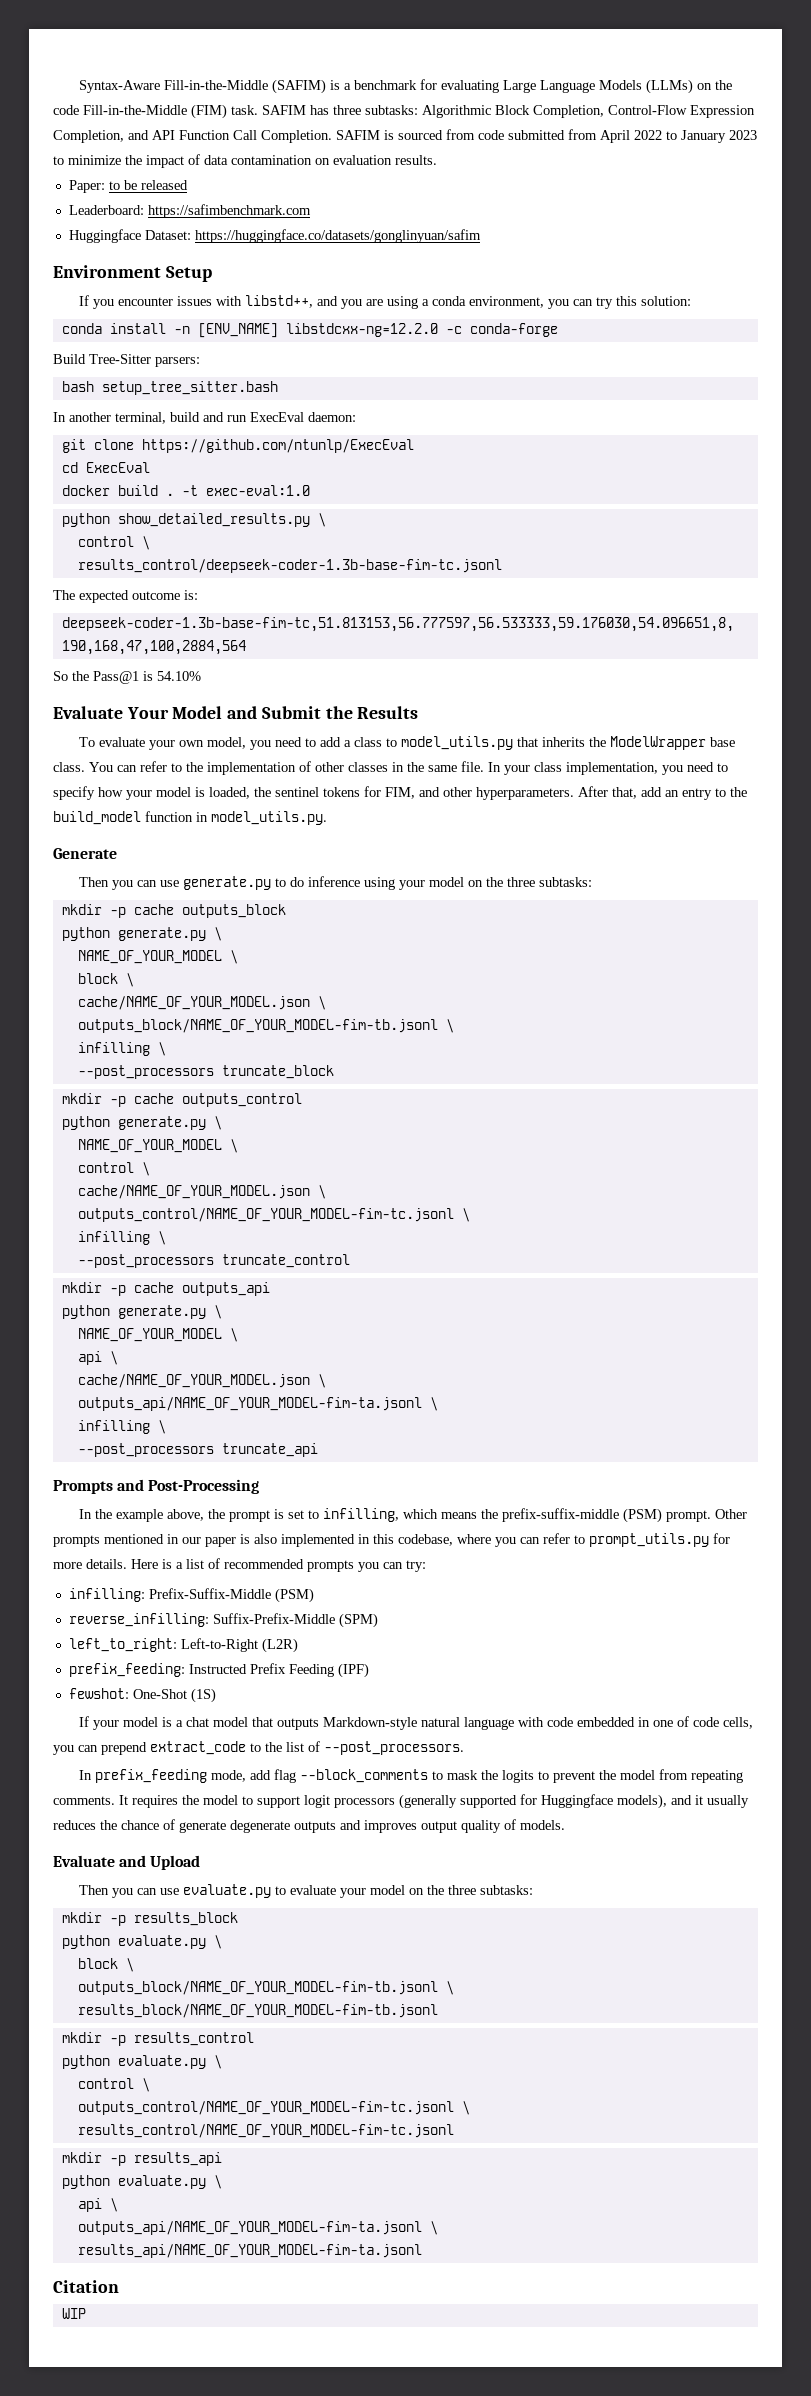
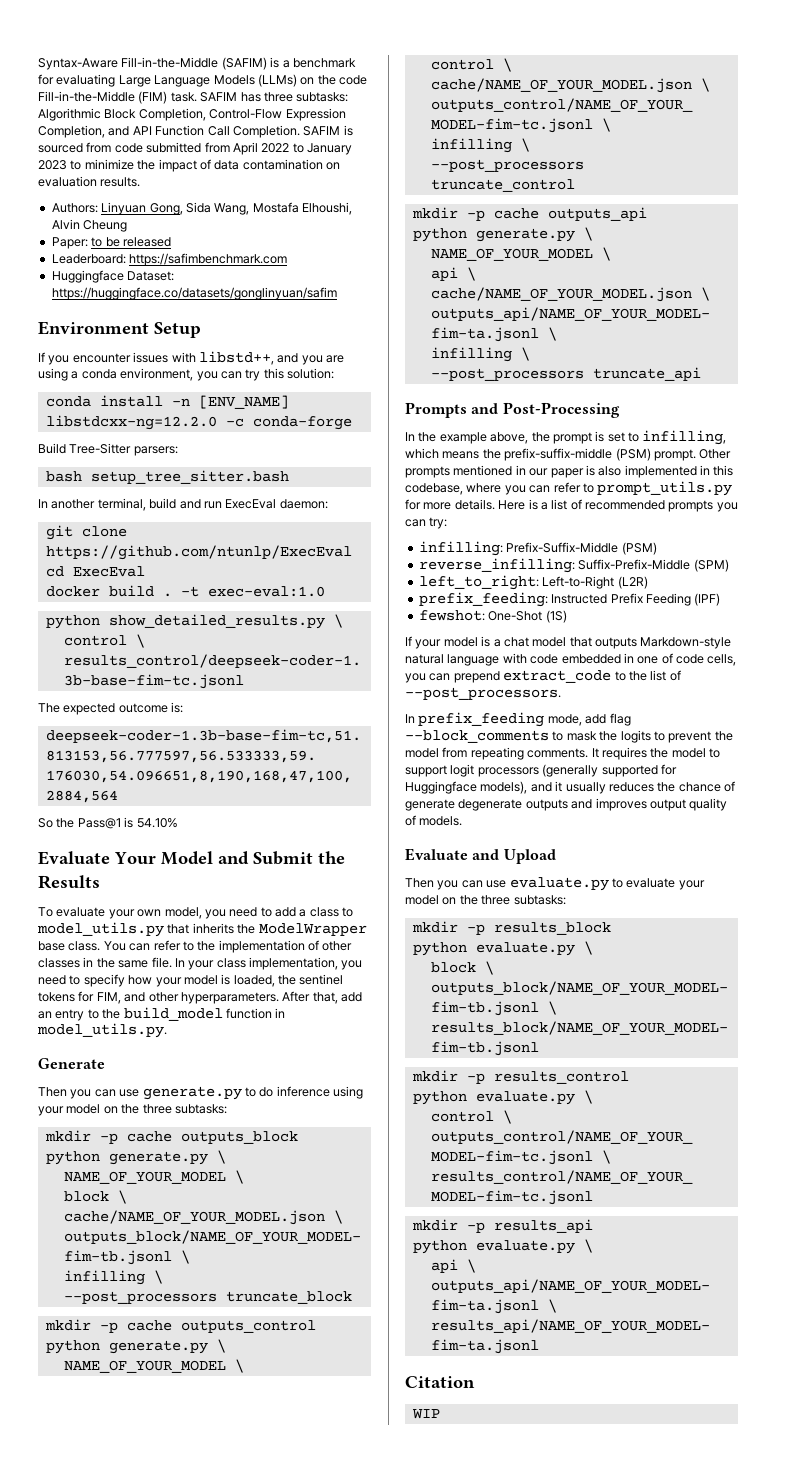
+ Authors: Linyuan Gong, Sida Wang, Mostafa Elhoushi, Alvin Cheung

